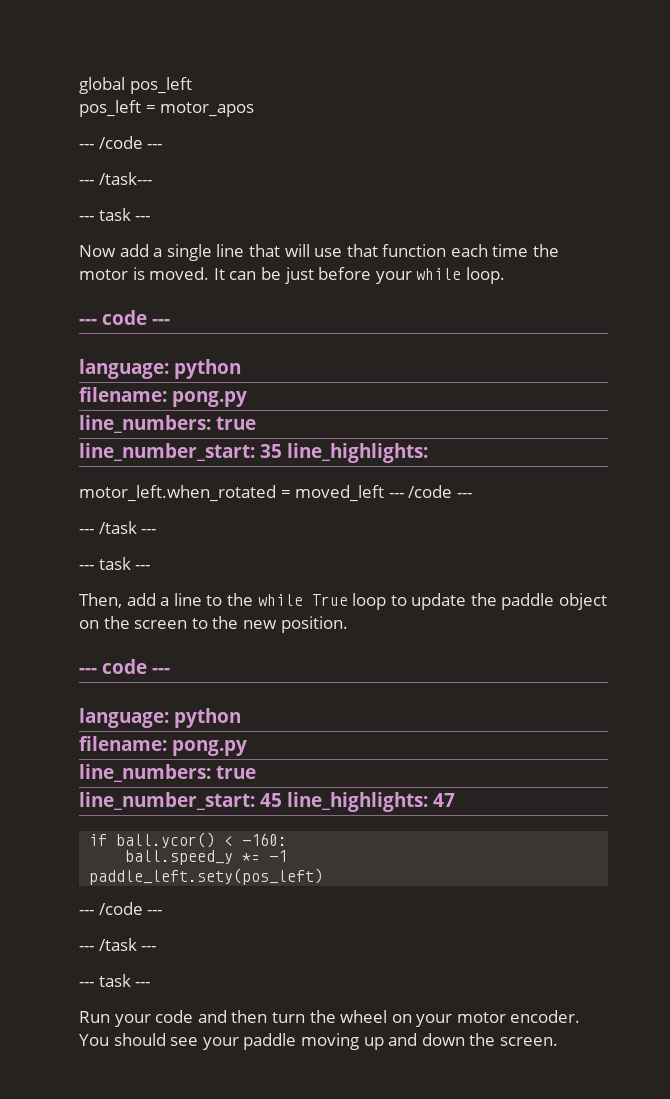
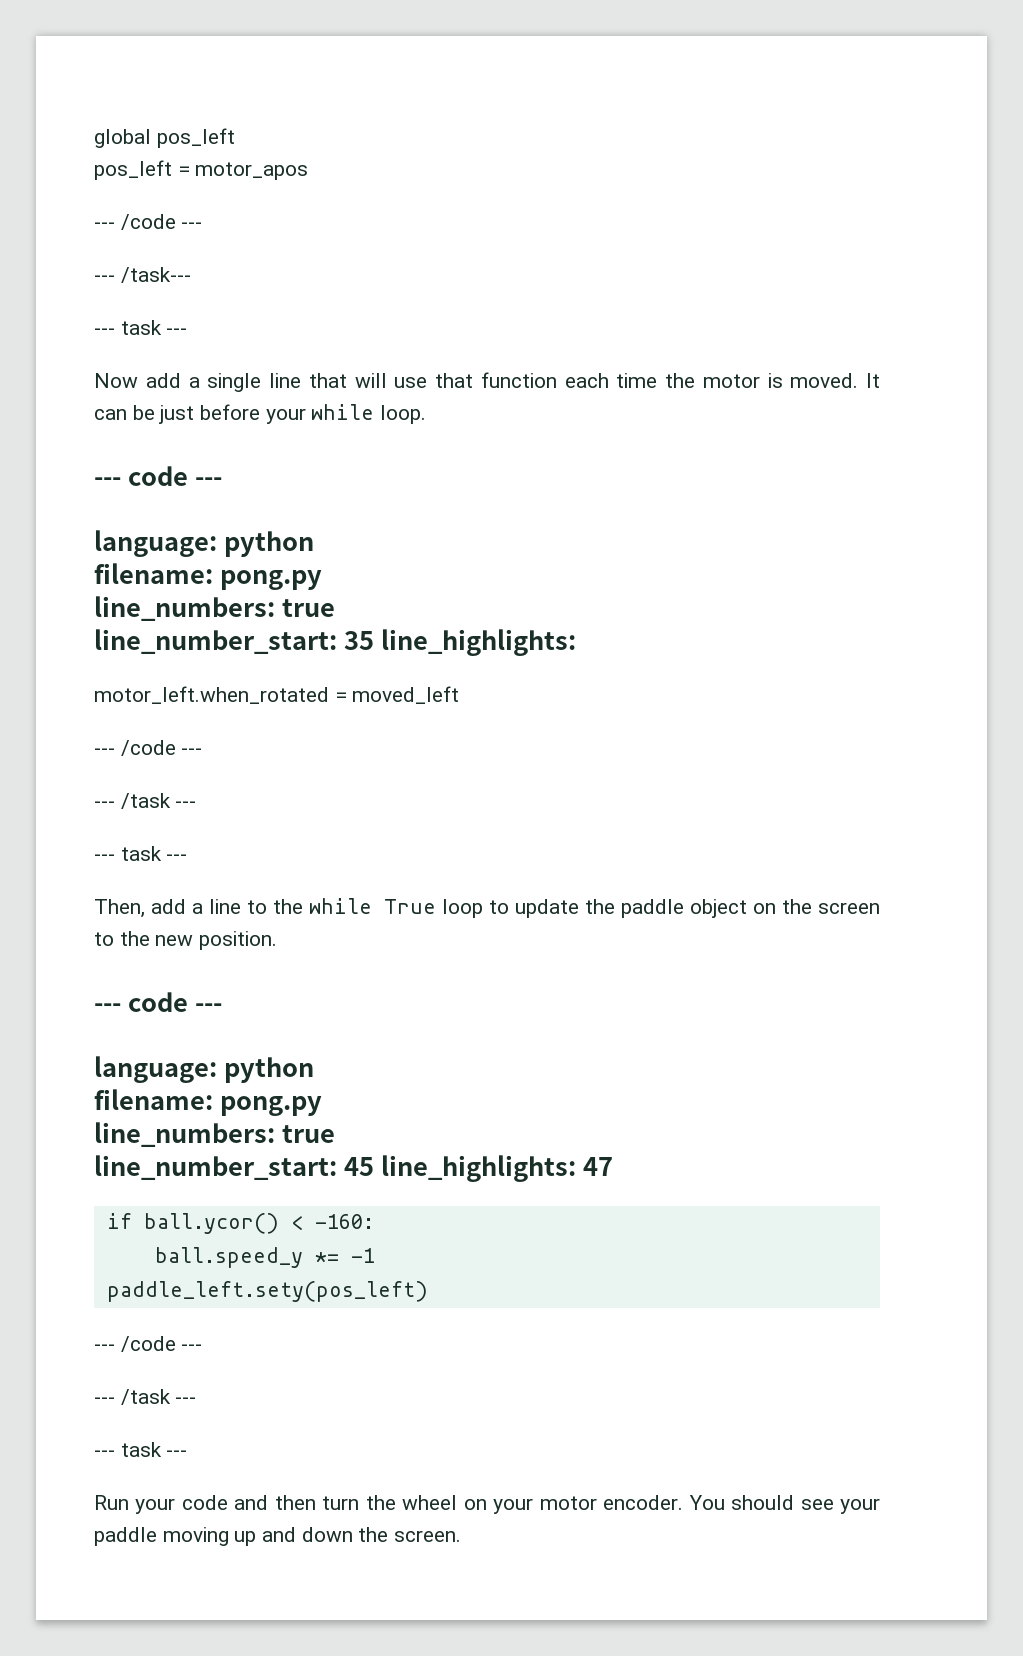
- motor_left.when_rotated = moved_left --- /code ---
+ motor_left.when_rotated = moved_left
+ --- /code ---

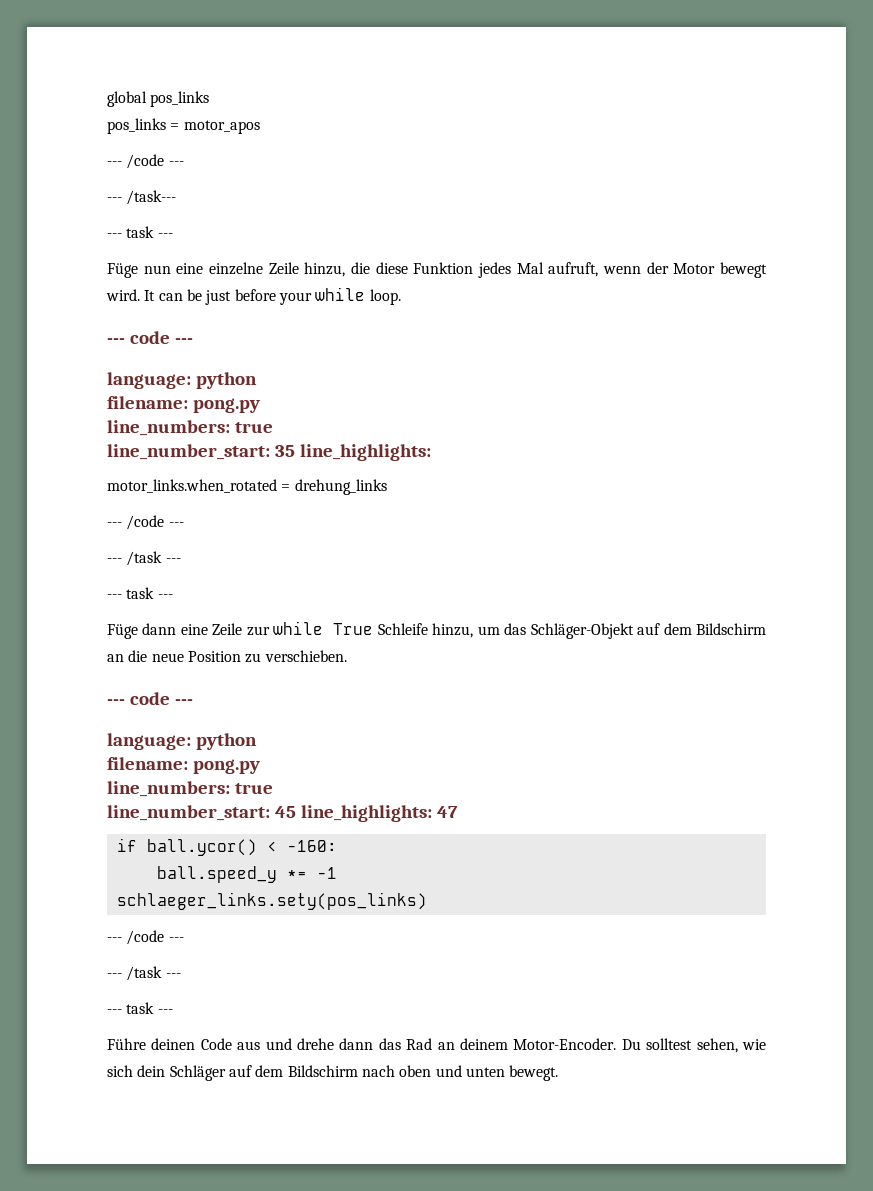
- global pos_left
- pos_left = motor_apos
+ global pos_links
+ pos_links = motor_apos
- Now add a single line that will use that function each time the motor is moved.
+ Füge nun eine einzelne Zeile hinzu, die diese Funktion jedes Mal aufruft, wenn der Motor bewegt wird.
- motor_left.when_rotated = moved_left
+ motor_links.when_rotated = drehung_links
  --- /code ---
  --- /task ---
  --- task ---
- Then, add a line to the while True loop to update the paddle object on the screen to the new position.
+ Füge dann eine Zeile zur while True Schleife hinzu, um das Schläger-Objekt auf dem Bildschirm an die neue Position zu verschieben.
- paddle_left.sety(pos_left)
+ schlaeger_links.sety(pos_links)
  --- /code ---
  --- /task ---
  --- task ---
- Run your code and then turn the wheel on your motor encoder. You should see your paddle moving up and down the screen.
+ Führe deinen Code aus und drehe dann das Rad an deinem Motor-Encoder. Du solltest sehen, wie sich dein Schläger auf dem Bildschirm nach oben und unten bewegt.

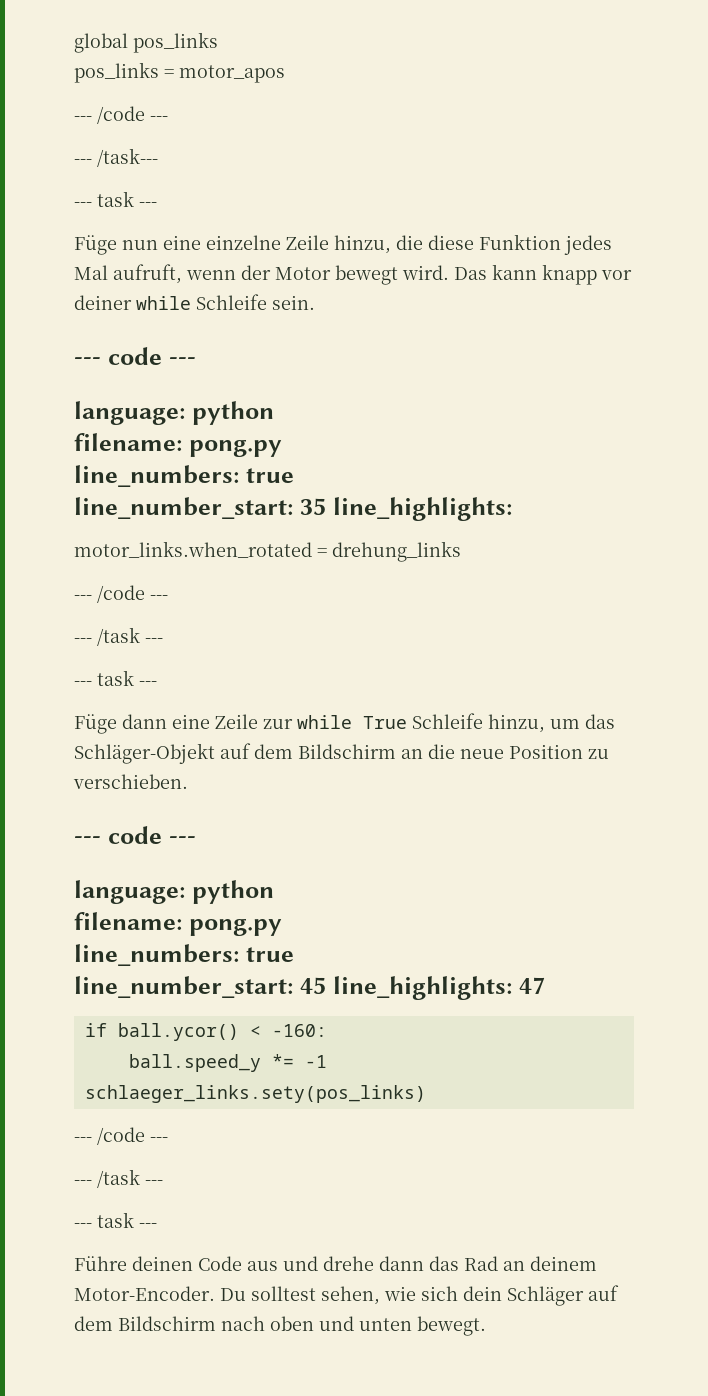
- It can be just before your while loop.
+ Das kann knapp vor deiner while Schleife sein.

